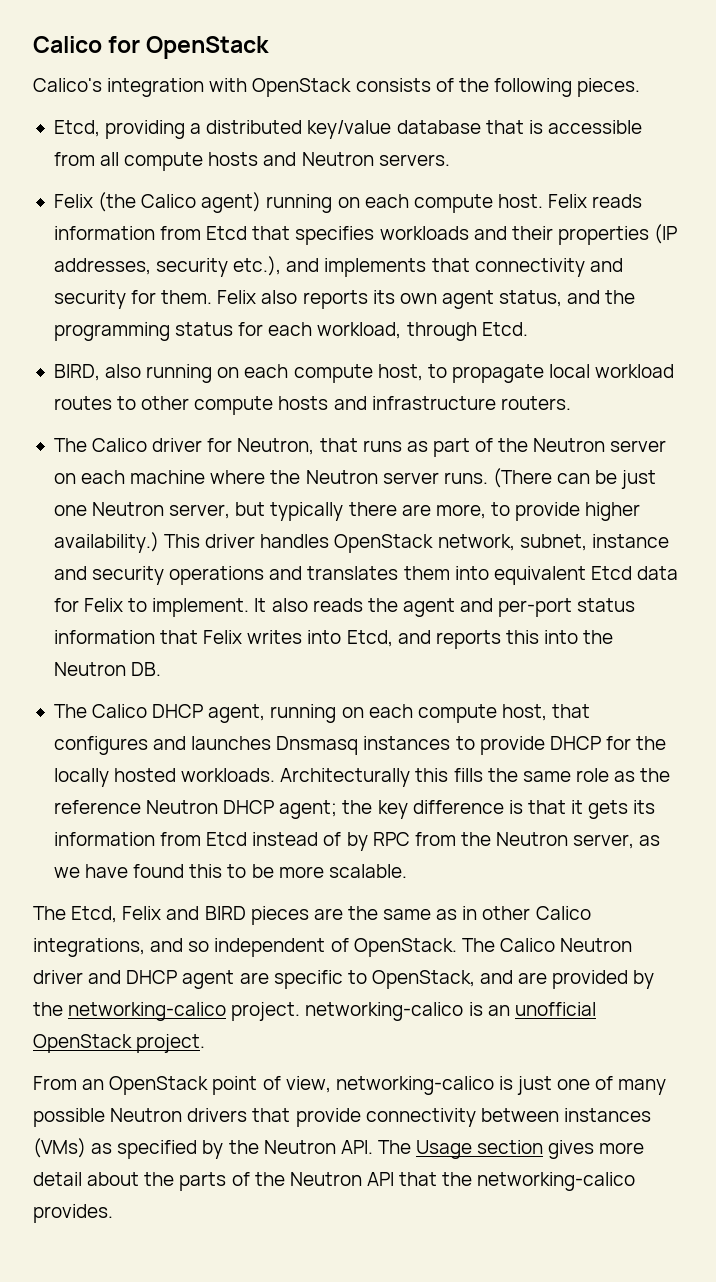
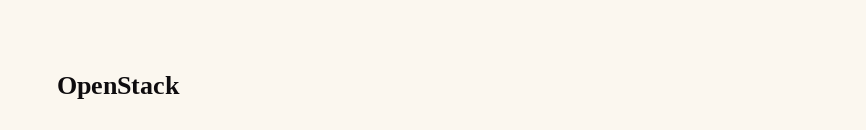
- Calico for OpenStack
- Calico's integration with OpenStack consists of the following pieces.
- Etcd, providing a distributed key/value database that is accessible from all compute hosts and Neutron servers.
- Felix (the Calico agent) running on each compute host. Felix reads information from Etcd that specifies workloads and their properties (IP addresses, security etc.), and implements that connectivity and security for them. Felix also reports its own agent status, and the programming status for each workload, through Etcd.
- BIRD, also running on each compute host, to propagate local workload routes to other compute hosts and infrastructure routers.
- The Calico driver for Neutron, that runs as part of the Neutron server on each machine where the Neutron server runs. (There can be just one Neutron server, but typically there are more, to provide higher availability.) This driver handles OpenStack network, subnet, instance and security operations and translates them into equivalent Etcd data for Felix to implement. It also reads the agent and per-port status information that Felix writes into Etcd, and reports this into the Neutron DB.
- The Calico DHCP agent, running on each compute host, that configures and launches Dnsmasq instances to provide DHCP for the locally hosted workloads. Architecturally this fills the same role as the reference Neutron DHCP agent; the key difference is that it gets its information from Etcd instead of by RPC from the Neutron server, as we have found this to be more scalable.
- The Etcd, Felix and BIRD pieces are the same as in other Calico integrations, and so independent of OpenStack. The Calico Neutron driver and DHCP agent are specific to OpenStack, and are provided by the networking-calico project. networking-calico is an unofficial OpenStack project.
- From an OpenStack point of view, networking-calico is just one of many possible Neutron drivers that provide connectivity between instances (VMs) as specified by the Neutron API. The Usage section gives more detail about the parts of the Neutron API that the networking-calico provides.
+ OpenStack

